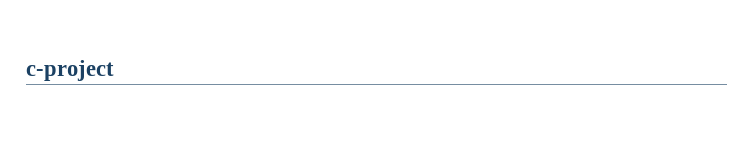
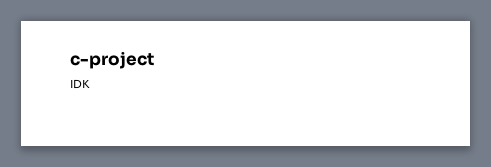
+ IDK

